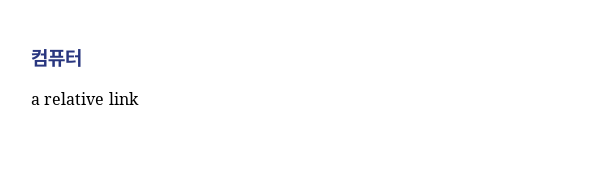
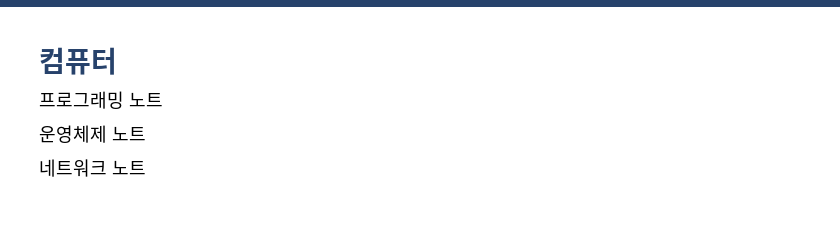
- a relative link
+ 프로그래밍 노트
+ 운영체제 노트
+ 네트워크 노트

